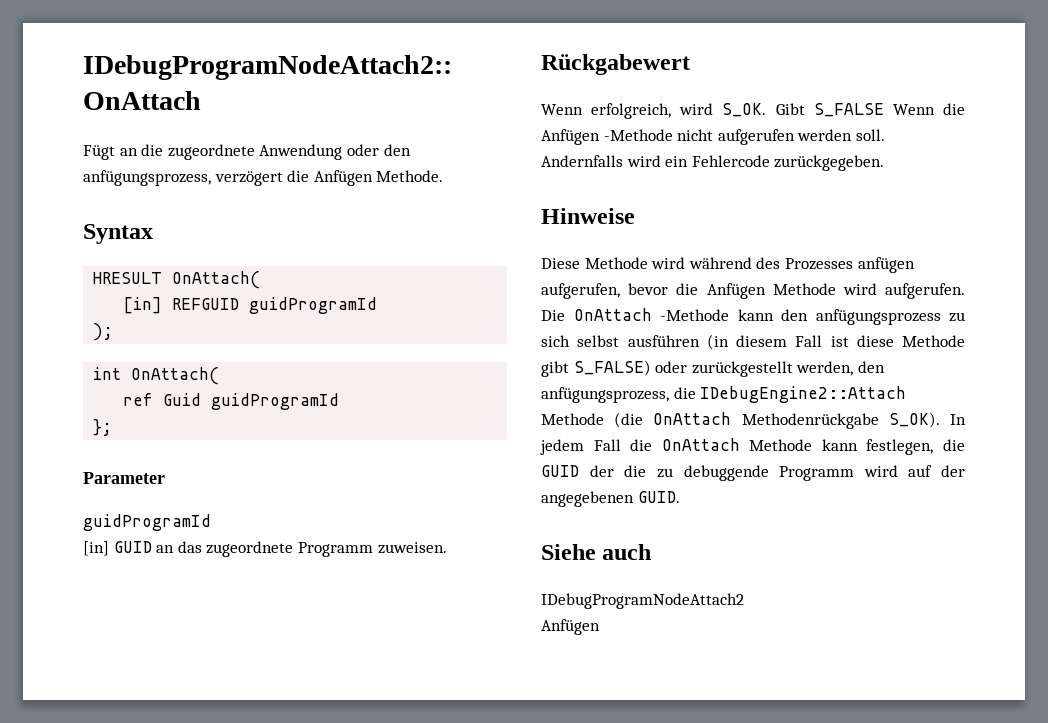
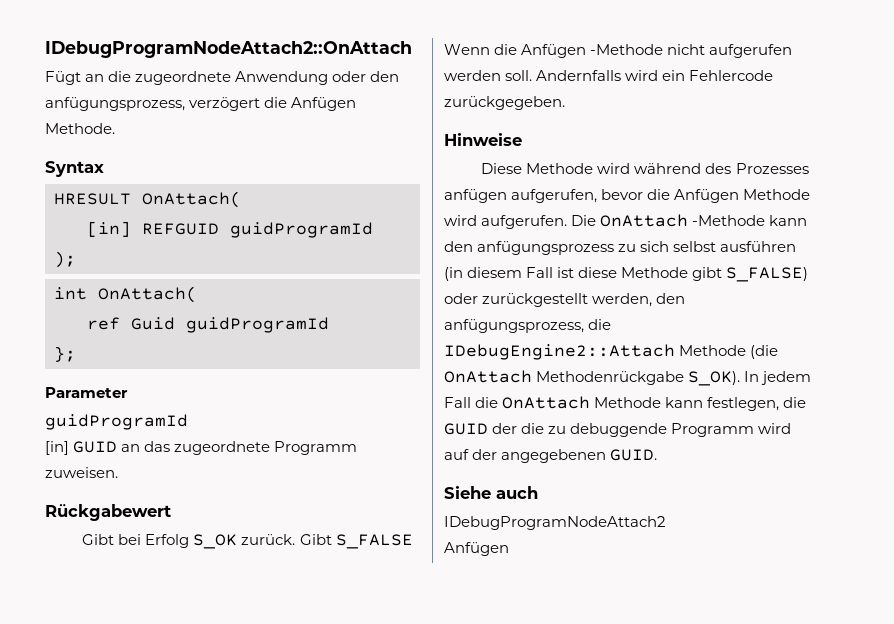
- Wenn erfolgreich, wird S_OK.
+ Gibt bei Erfolg S_OK zurück.

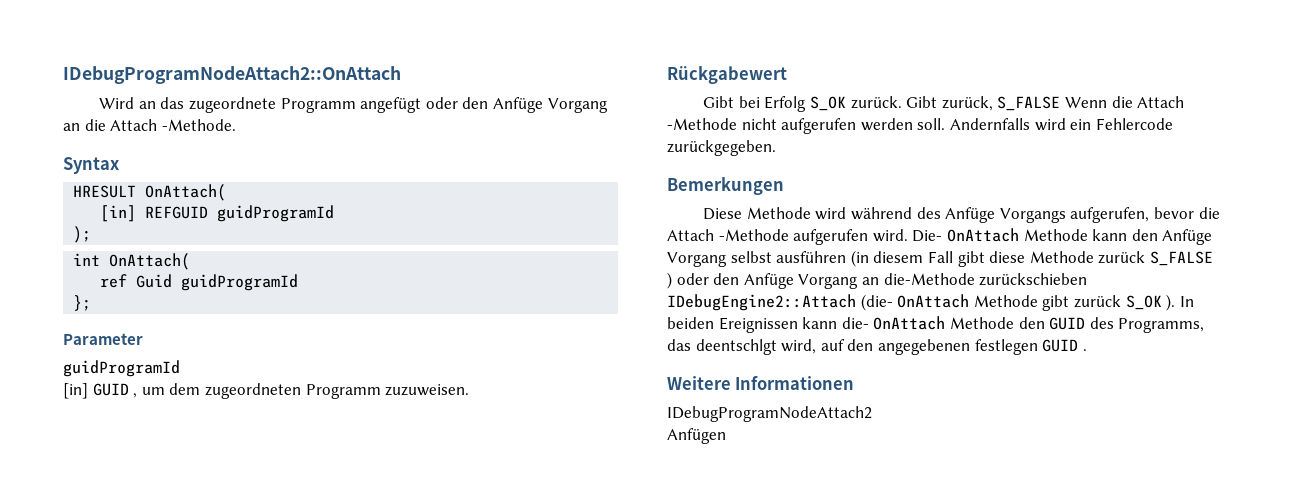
- Fügt an die zugeordnete Anwendung oder den anfügungsprozess, verzögert die Anfügen Methode.
+ Wird an das zugeordnete Programm angefügt oder den Anfüge Vorgang an die Attach -Methode.
- [in] GUID an das zugeordnete Programm zuweisen.
+ [in] GUID , um dem zugeordneten Programm zuzuweisen.
- Gibt S_FALSE Wenn die Anfügen -Methode nicht aufgerufen werden soll.
+ Gibt zurück, S_FALSE Wenn die Attach -Methode nicht aufgerufen werden soll.
- Hinweise
+ Bemerkungen
- Diese Methode wird während des Prozesses anfügen aufgerufen, bevor die Anfügen Methode wird aufgerufen. Die OnAttach -Methode kann den anfügungsprozess zu sich selbst ausführen (in diesem Fall ist diese Methode gibt S_FALSE) oder zurückgestellt werden, den anfügungsprozess, die IDebugEngine2::Attach Methode (die OnAttach Methodenrückgabe S_OK). In jedem Fall die OnAttach Methode kann festlegen, die GUID der die zu debuggende Programm wird auf der angegebenen GUID.
- Siehe auch
+ Diese Methode wird während des Anfüge Vorgangs aufgerufen, bevor die Attach -Methode aufgerufen wird. Die- OnAttach Methode kann den Anfüge Vorgang selbst ausführen (in diesem Fall gibt diese Methode zurück S_FALSE ) oder den Anfüge Vorgang an die-Methode zurückschieben IDebugEngine2::Attach (die- OnAttach Methode gibt zurück S_OK ). In beiden Ereignissen kann die- OnAttach Methode den GUID des Programms, das deentschlgt wird, auf den angegebenen festlegen GUID .
+ Weitere Informationen

